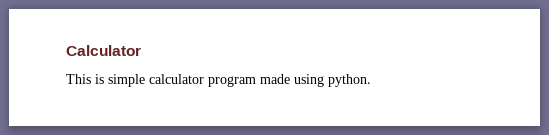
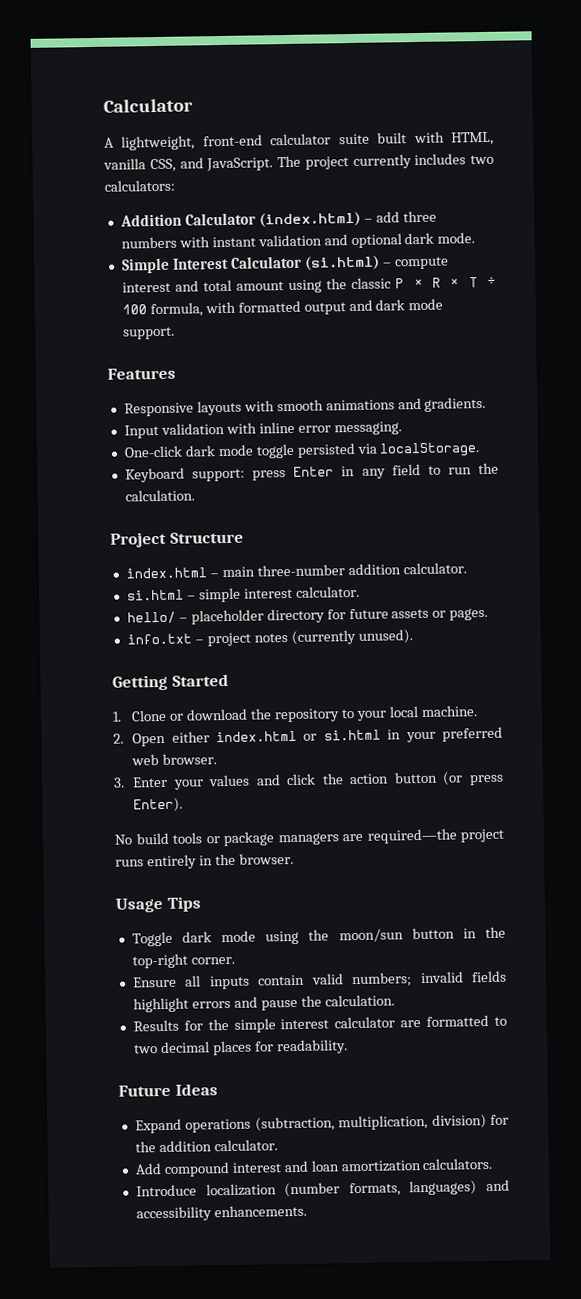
- This is simple calculator program made using python.
+ A lightweight, front-end calculator suite built with HTML, vanilla CSS, and JavaScript. The project currently includes two calculators:
+ Addition Calculator (index.html) – add three numbers with instant validation and optional dark mode.
+ Simple Interest Calculator (si.html) – compute interest and total amount using the classic P × R × T ÷ 100 formula, with formatted output and dark mode support.
+ Features
+ Responsive layouts with smooth animations and gradients.
+ Input validation with inline error messaging.
+ One-click dark mode toggle persisted via localStorage.
+ Keyboard support: press Enter in any field to run the calculation.
+ Project Structure
+ index.html – main three-number addition calculator.
+ si.html – simple interest calculator.
+ hello/ – placeholder directory for future assets or pages.
+ info.txt – project notes (currently unused).
+ Getting Started
+ 1. Clone or download the repository to your local machine.
+ 2. Open either index.html or si.html in your preferred web browser.
+ 3. Enter your values and click the action button (or press Enter).
+ No build tools or package managers are required—the project runs entirely in the browser.
+ Usage Tips
+ Toggle dark mode using the moon/sun button in the top-right corner.
+ Ensure all inputs contain valid numbers; invalid fields highlight errors and pause the calculation.
+ Results for the simple interest calculator are formatted to two decimal places for readability.
+ Future Ideas
+ Expand operations (subtraction, multiplication, division) for the addition calculator.
+ Add compound interest and loan amortization calculators.
+ Introduce localization (number formats, languages) and accessibility enhancements.

